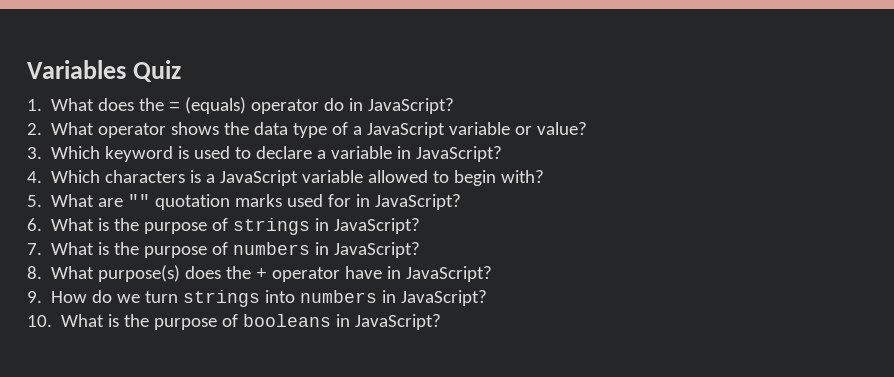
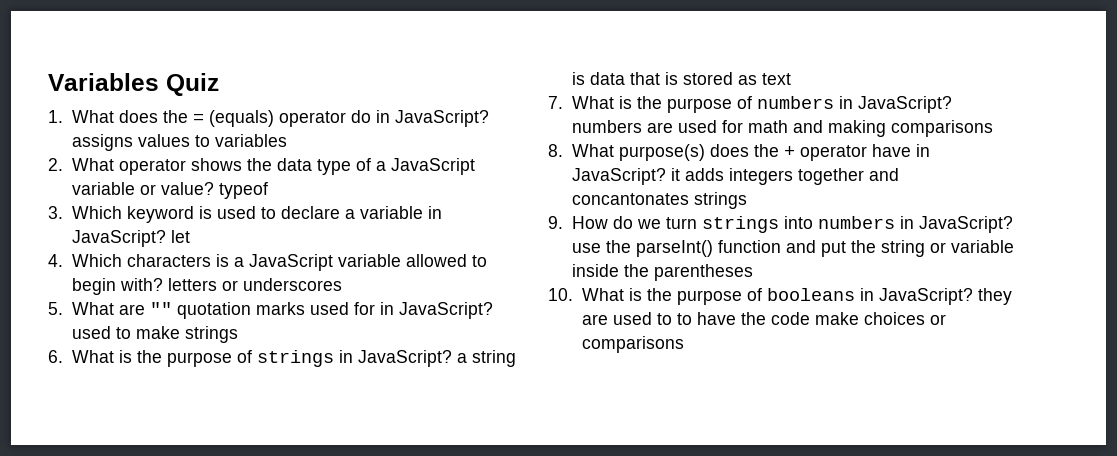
- 1. What does the = (equals) operator do in JavaScript?
+ 1. What does the = (equals) operator do in JavaScript? assigns values to variables
- 2. What operator shows the data type of a JavaScript variable or value?
+ 2. What operator shows the data type of a JavaScript variable or value? typeof
- 3. Which keyword is used to declare a variable in JavaScript?
+ 3. Which keyword is used to declare a variable in JavaScript? let
- 4. Which characters is a JavaScript variable allowed to begin with?
+ 4. Which characters is a JavaScript variable allowed to begin with? letters or underscores
- 5. What are "" quotation marks used for in JavaScript?
+ 5. What are "" quotation marks used for in JavaScript? used to make strings
- 6. What is the purpose of strings in JavaScript?
+ 6. What is the purpose of strings in JavaScript? a string is data that is stored as text
- 7. What is the purpose of numbers in JavaScript?
+ 7. What is the purpose of numbers in JavaScript? numbers are used for math and making comparisons
- 8. What purpose(s) does the + operator have in JavaScript?
+ 8. What purpose(s) does the + operator have in JavaScript? it adds integers together and concantonates strings
- 9. How do we turn strings into numbers in JavaScript?
+ 9. How do we turn strings into numbers in JavaScript? use the parseInt() function and put the string or variable inside the parentheses
- 10. What is the purpose of booleans in JavaScript?
+ 10. What is the purpose of booleans in JavaScript? they are used to to have the code make choices or comparisons

